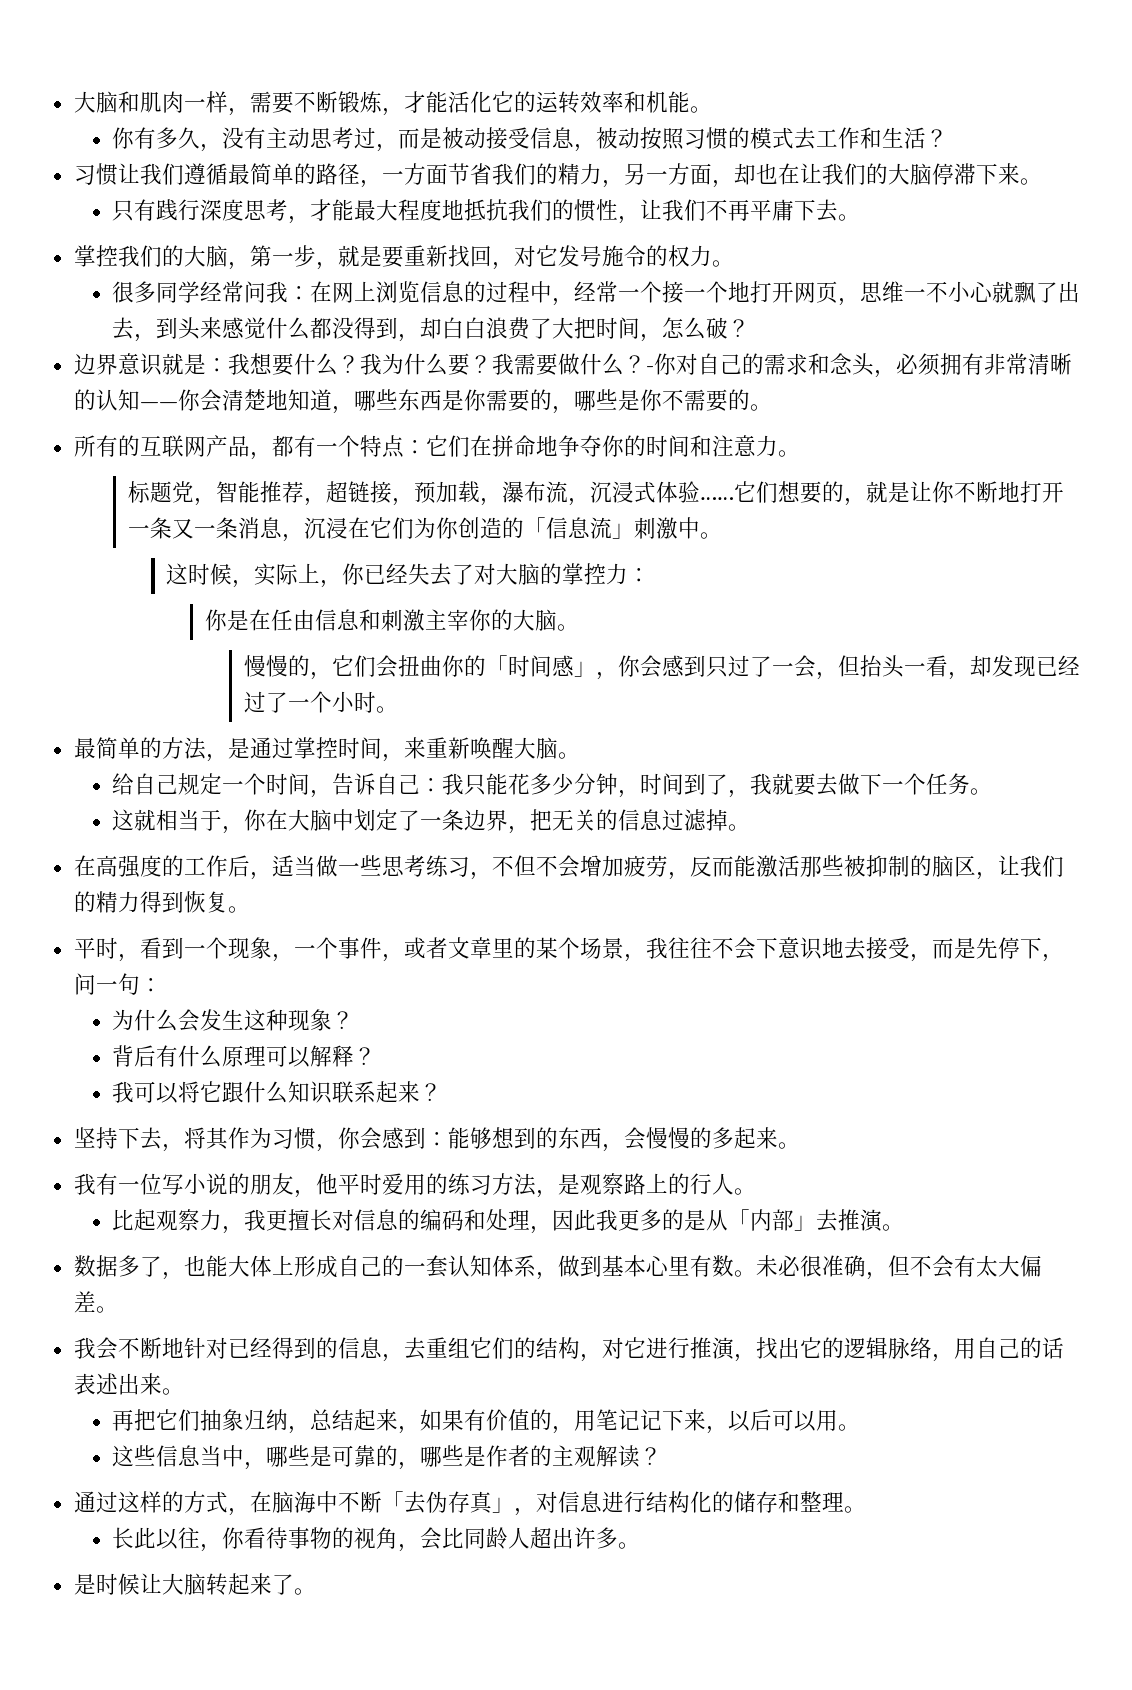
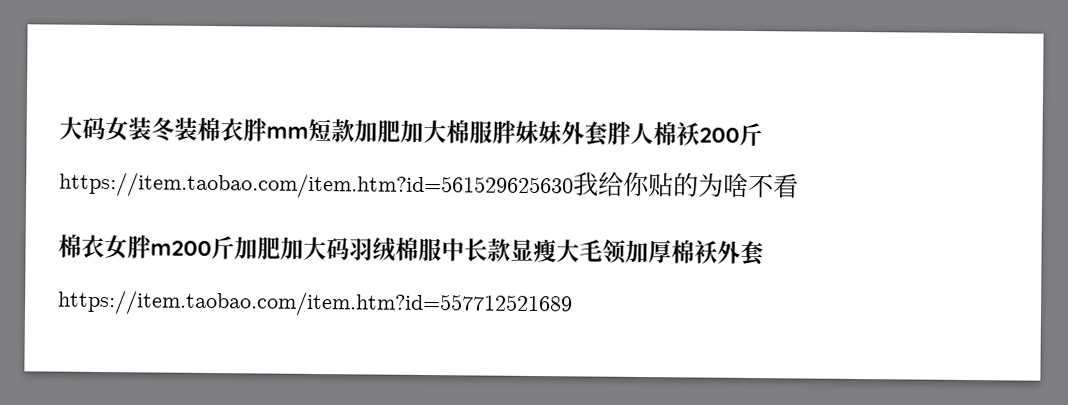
- 大脑和肌肉一样，需要不断锻炼，才能活化它的运转效率和机能。
- 你有多久，没有主动思考过，而是被动接受信息，被动按照习惯的模式去工作和生活？
- 习惯让我们遵循最简单的路径，一方面节省我们的精力，另一方面，却也在让我们的大脑停滞下来。
- 只有践行深度思考，才能最大程度地抵抗我们的惯性，让我们不再平庸下去。
- 掌控我们的大脑，第一步，就是要重新找回，对它发号施令的权力。
- 很多同学经常问我：在网上浏览信息的过程中，经常一个接一个地打开网页，思维一不小心就飘了出去，到头来感觉什么都没得到，却白白浪费了大把时间，怎么破？
- 边界意识就是：我想要什么？我为什么要？我需要做什么？-你对自己的需求和念头，必须拥有非常清晰的认知——你会清楚地知道，哪些东西是你需要的，哪些是你不需要的。
- 所有的互联网产品，都有一个特点：它们在拼命地争夺你的时间和注意力。
- 标题党，智能推荐，超链接，预加载，瀑布流，沉浸式体验……它们想要的，就是让你不断地打开一条又一条消息，沉浸在它们为你创造的「信息流」刺激中。
- 这时候，实际上，你已经失去了对大脑的掌控力：
- 你是在任由信息和刺激主宰你的大脑。
- 慢慢的，它们会扭曲你的「时间感」，你会感到只过了一会，但抬头一看，却发现已经过了一个小时。
- 最简单的方法，是通过掌控时间，来重新唤醒大脑。
- 给自己规定一个时间，告诉自己：我只能花多少分钟，时间到了，我就要去做下一个任务。
- 这就相当于，你在大脑中划定了一条边界，把无关的信息过滤掉。
- 在高强度的工作后，适当做一些思考练习，不但不会增加疲劳，反而能激活那些被抑制的脑区，让我们的精力得到恢复。
- 平时，看到一个现象，一个事件，或者文章里的某个场景，我往往不会下意识地去接受，而是先停下，问一句：
- 为什么会发生这种现象？
- 背后有什么原理可以解释？
- 我可以将它跟什么知识联系起来？
- 坚持下去，将其作为习惯，你会感到：能够想到的东西，会慢慢的多起来。
- 我有一位写小说的朋友，他平时爱用的练习方法，是观察路上的行人。
- 比起观察力，我更擅长对信息的编码和处理，因此我更多的是从「内部」去推演。
- 数据多了，也能大体上形成自己的一套认知体系，做到基本心里有数。未必很准确，但不会有太大偏差。
- 我会不断地针对已经得到的信息，去重组它们的结构，对它进行推演，找出它的逻辑脉络，用自己的话表述出来。
- 再把它们抽象归纳，总结起来，如果有价值的，用笔记记下来，以后可以用。
- 这些信息当中，哪些是可靠的，哪些是作者的主观解读？
- 通过这样的方式，在脑海中不断「去伪存真」，对信息进行结构化的储存和整理。
- 长此以往，你看待事物的视角，会比同龄人超出许多。
- 是时候让大脑转起来了。
+ 大码女装冬装棉衣胖mm短款加肥加大棉服胖妹妹外套胖人棉袄200斤
+ https://item.taobao.com/item.htm?id=561529625630我给你贴的为啥不看
+ 棉衣女胖m200斤加肥加大码羽绒棉服中长款显瘦大毛领加厚棉袄外套
+ https://item.taobao.com/item.htm?id=557712521689

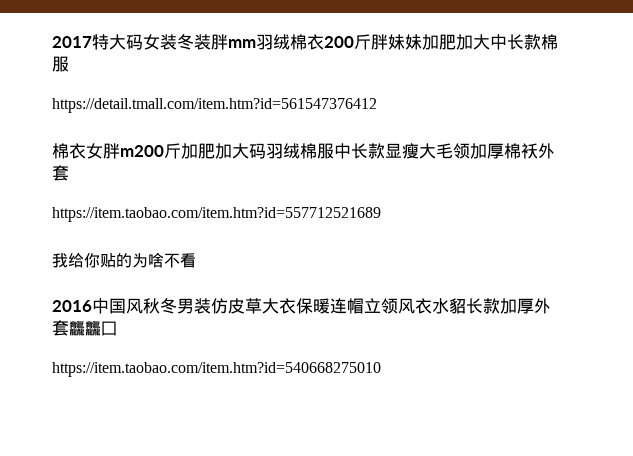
- 大码女装冬装棉衣胖mm短款加肥加大棉服胖妹妹外套胖人棉袄200斤
- https://item.taobao.com/item.htm?id=561529625630我给你贴的为啥不看
+ 2017特大码女装冬装胖mm羽绒棉衣200斤胖妹妹加肥加大中长款棉服
+ https://detail.tmall.com/item.htm?id=561547376412
+ 我给你贴的为啥不看
+ 2016中国风秋冬男装仿皮草大衣保暖连帽立领风衣水貂长款加厚外套龘龘囗
+ https://item.taobao.com/item.htm?id=540668275010

